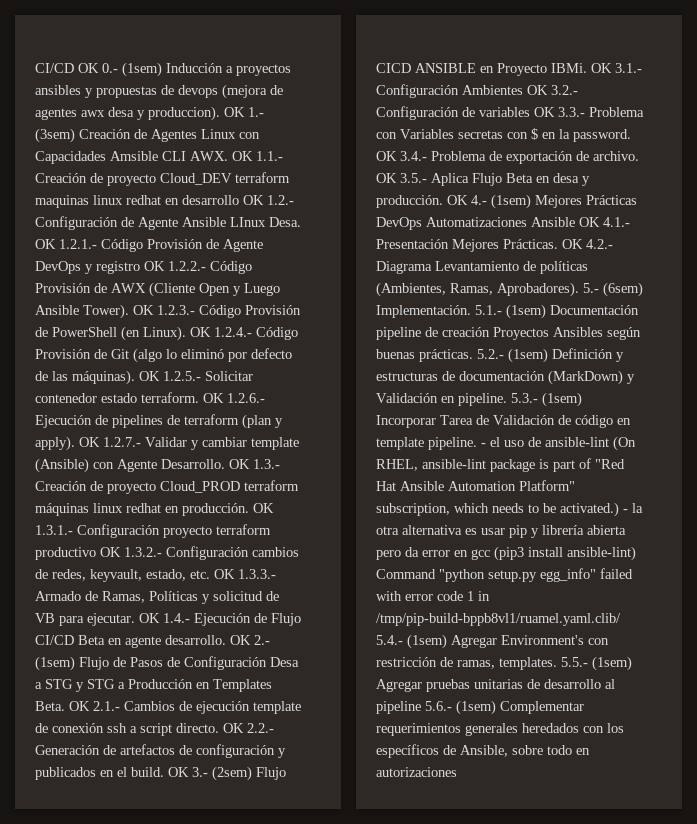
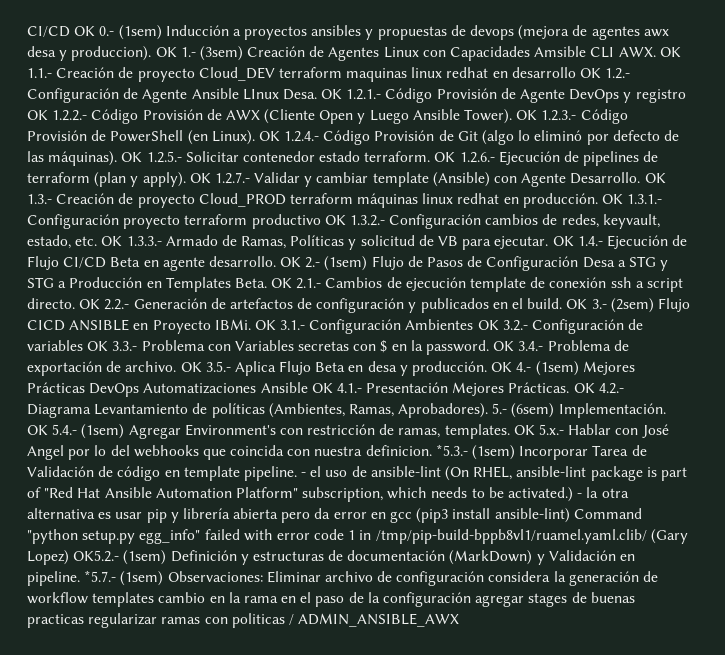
- 5.1.- (1sem) Documentación pipeline de creación Proyectos Ansibles según buenas prácticas. 5.2.- (1sem) Definición y estructuras de documentación (MarkDown) y Validación en pipeline. 5.3.- (1sem) Incorporar Tarea de Validación de código en template pipeline.
+ OK 5.4.- (1sem) Agregar Environment's con restricción de ramas, templates. OK 5.x.- Hablar con José Angel por lo del webhooks que coincida con nuestra definicion. *5.3.- (1sem) Incorporar Tarea de Validación de código en template pipeline.
- - la otra alternativa es usar pip y librería abierta pero da error en gcc (pip3 install ansible-lint) Command "python setup.py egg_info" failed with error code 1 in /tmp/pip-build-bppb8vl1/ruamel.yaml.clib/ 5.4.- (1sem) Agregar Environment's con restricción de ramas, templates. 5.5.- (1sem) Agregar pruebas unitarias de desarrollo al pipeline 5.6.- (1sem) Complementar requerimientos generales heredados con los específicos de Ansible, sobre todo en autorizaciones
+ - la otra alternativa es usar pip y librería abierta pero da error en gcc (pip3 install ansible-lint) Command "python setup.py egg_info" failed with error code 1 in /tmp/pip-build-bppb8vl1/ruamel.yaml.clib/ (Gary Lopez) OK5.2.- (1sem) Definición y estructuras de documentación (MarkDown) y Validación en pipeline. *5.7.- (1sem) Observaciones: Eliminar archivo de configuración considera la generación de workflow templates cambio en la rama en el paso de la configuración agregar stages de buenas practicas regularizar ramas con politicas / ADMIN_ANSIBLE_AWX

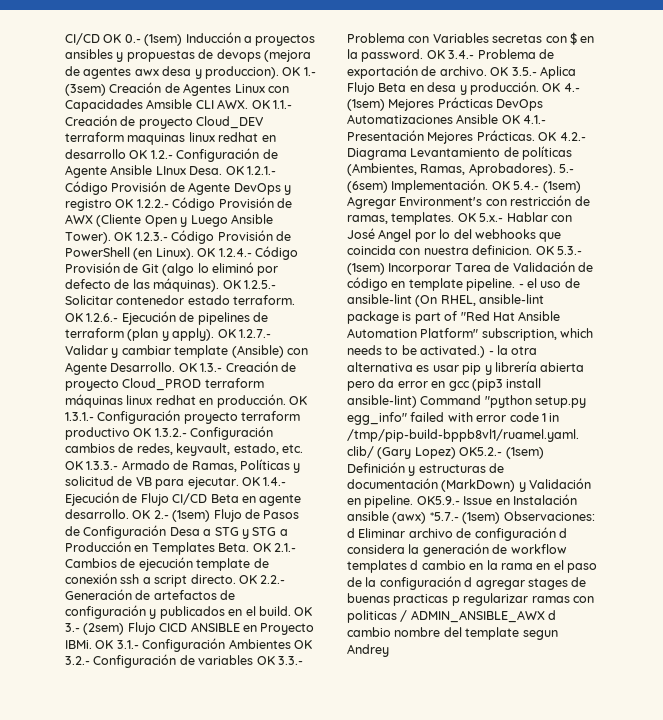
- *5.3.- (1sem) Incorporar Tarea de Validación de código en template pipeline.
+ OK 5.3.- (1sem) Incorporar Tarea de Validación de código en template pipeline.
- *5.7.- (1sem) Observaciones: Eliminar archivo de configuración considera la generación de workflow templates cambio en la rama en el paso de la configuración agregar stages de buenas practicas regularizar ramas con politicas / ADMIN_ANSIBLE_AWX
+ OK5.9.- Issue en Instalación ansible (awx) *5.7.- (1sem) Observaciones: d Eliminar archivo de configuración d considera la generación de workflow templates d cambio en la rama en el paso de la configuración d agregar stages de buenas practicas p regularizar ramas con politicas / ADMIN_ANSIBLE_AWX d cambio nombre del template segun Andrey

